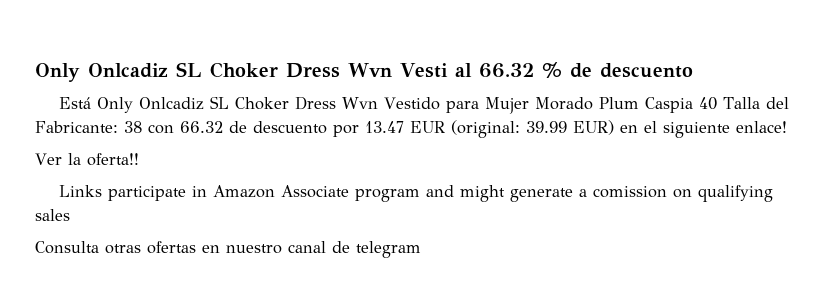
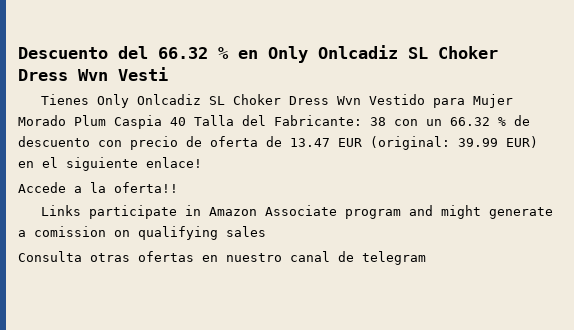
- Only Onlcadiz SL Choker Dress Wvn Vesti al 66.32 % de descuento
- Está Only Onlcadiz SL Choker Dress Wvn Vestido para Mujer Morado Plum Caspia 40 Talla del Fabricante: 38 con 66.32 de descuento por 13.47 EUR (original: 39.99 EUR) en el siguiente enlace!
+ Descuento del 66.32 % en Only Onlcadiz SL Choker Dress Wvn Vesti
+ Tienes Only Onlcadiz SL Choker Dress Wvn Vestido para Mujer Morado Plum Caspia 40 Talla del Fabricante: 38 con un 66.32 % de descuento con precio de oferta de 13.47 EUR (original: 39.99 EUR) en el siguiente enlace!
- Ver la oferta!!
+ Accede a la oferta!!

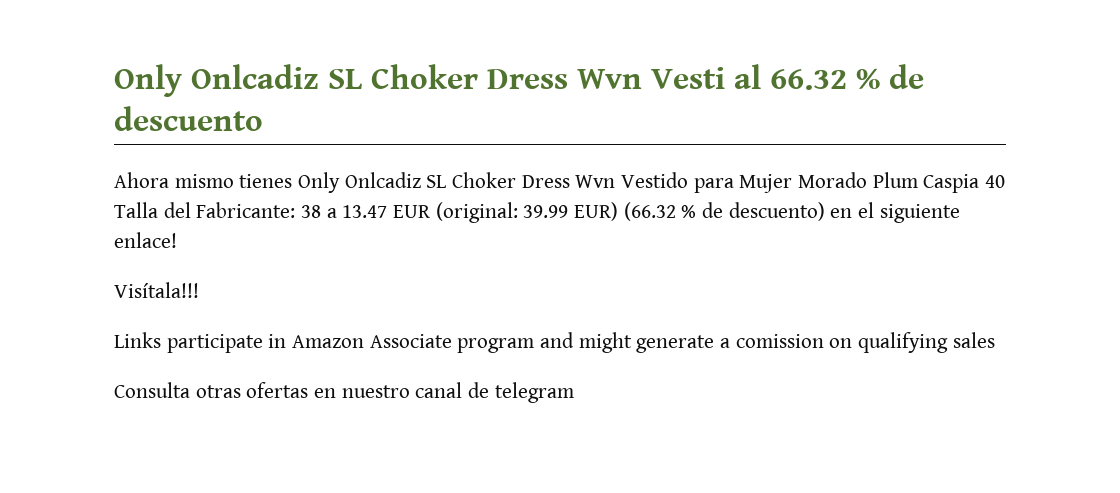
- Descuento del 66.32 % en Only Onlcadiz SL Choker Dress Wvn Vesti
- Tienes Only Onlcadiz SL Choker Dress Wvn Vestido para Mujer Morado Plum Caspia 40 Talla del Fabricante: 38 con un 66.32 % de descuento con precio de oferta de 13.47 EUR (original: 39.99 EUR) en el siguiente enlace!
+ Only Onlcadiz SL Choker Dress Wvn Vesti al 66.32 % de descuento
+ Ahora mismo tienes Only Onlcadiz SL Choker Dress Wvn Vestido para Mujer Morado Plum Caspia 40 Talla del Fabricante: 38 a 13.47 EUR (original: 39.99 EUR) (66.32 % de descuento) en el siguiente enlace!
- Accede a la oferta!!
+ Visítala!!!

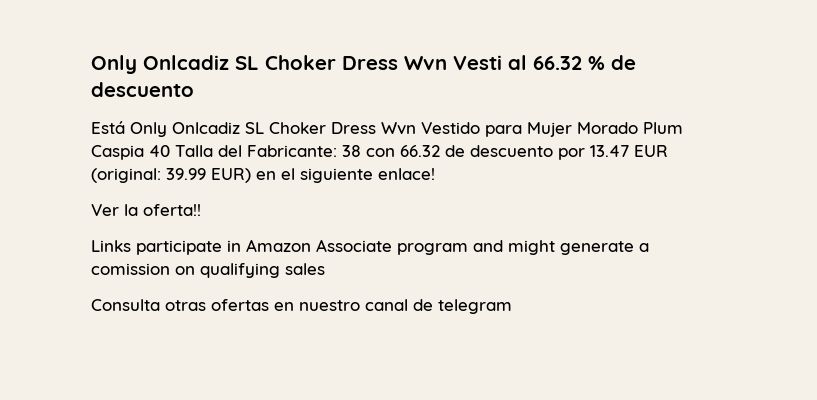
- Ahora mismo tienes Only Onlcadiz SL Choker Dress Wvn Vestido para Mujer Morado Plum Caspia 40 Talla del Fabricante: 38 a 13.47 EUR (original: 39.99 EUR) (66.32 % de descuento) en el siguiente enlace!
+ Está Only Onlcadiz SL Choker Dress Wvn Vestido para Mujer Morado Plum Caspia 40 Talla del Fabricante: 38 con 66.32 de descuento por 13.47 EUR (original: 39.99 EUR) en el siguiente enlace!
- Visítala!!!
+ Ver la oferta!!

